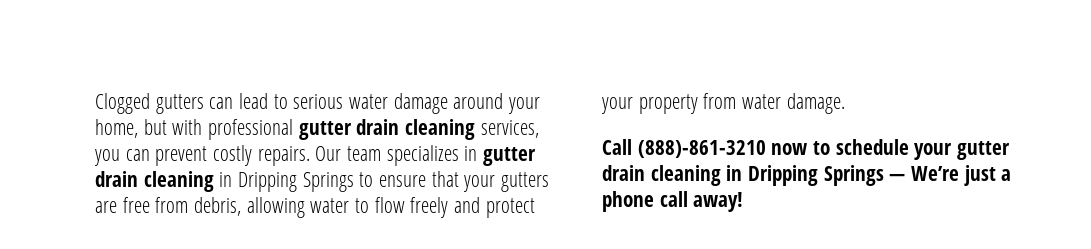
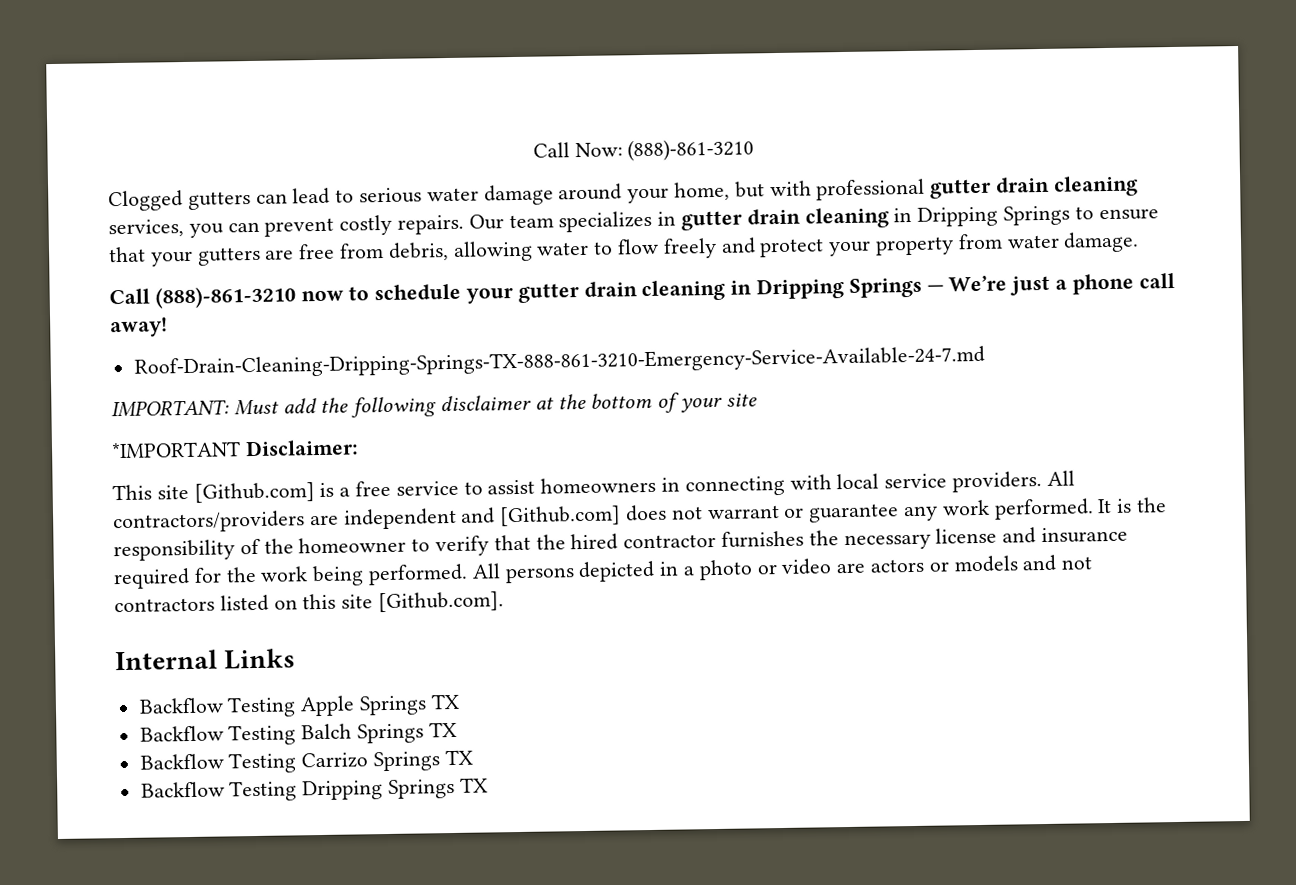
+ Call Now: (888)-861-3210
+ Roof-Drain-Cleaning-Dripping-Springs-TX-888-861-3210-Emergency-Service-Available-24-7.md
+ IMPORTANT: Must add the following disclaimer at the bottom of your site
+ *IMPORTANT Disclaimer:
+ This site [Github.com] is a free service to assist homeowners in connecting with local service providers. All contractors/providers are independent and [Github.com] does not warrant or guarantee any work performed. It is the responsibility of the homeowner to verify that the hired contractor furnishes the necessary license and insurance required for the work being performed. All persons depicted in a photo or video are actors or models and not contractors listed on this site [Github.com].
+ Internal Links
+ Backflow Testing Apple Springs TX
+ Backflow Testing Balch Springs TX
+ Backflow Testing Carrizo Springs TX
+ Backflow Testing Dripping Springs TX

